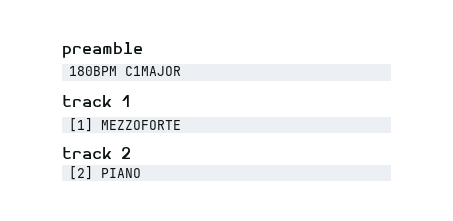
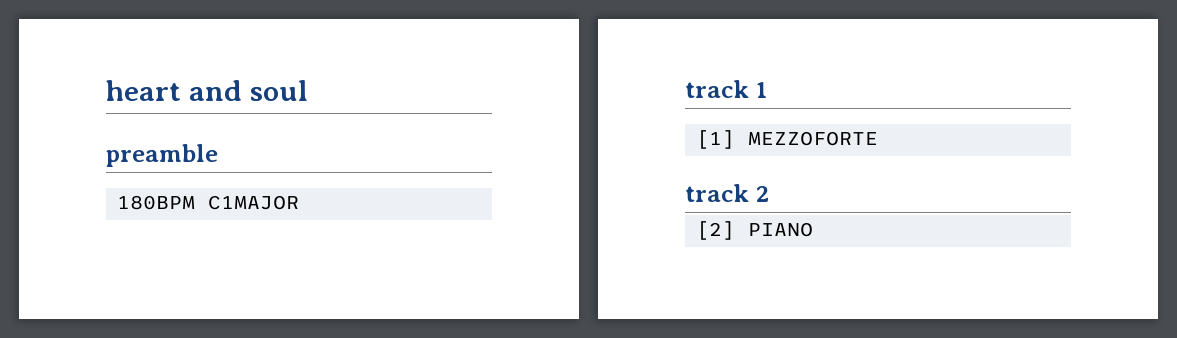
+ heart and soul

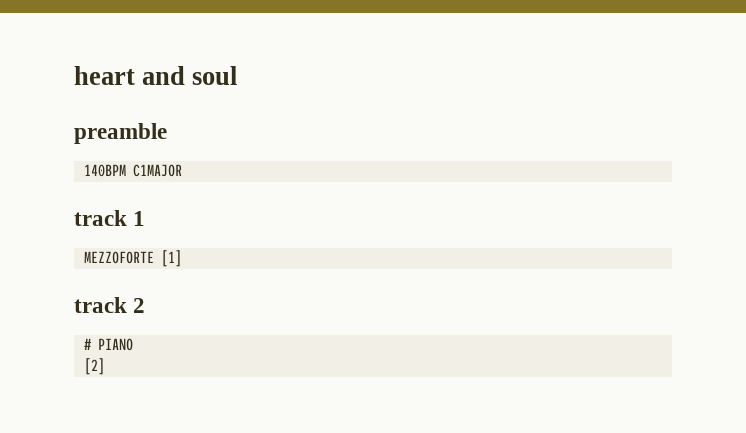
- 180BPM C1MAJOR
+ 140BPM C1MAJOR
- [1] MEZZOFORTE
+ MEZZOFORTE [1]
+ # PIANO
- [2] PIANO
+ [2]

